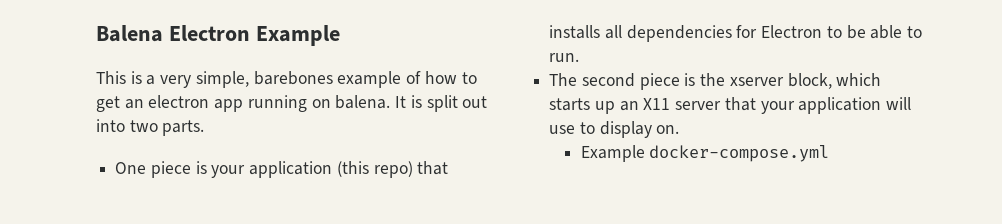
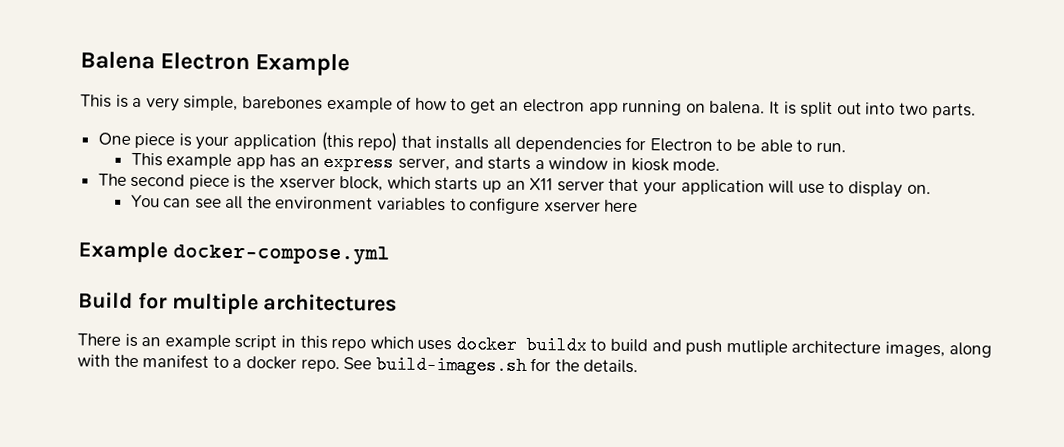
+ This example app has an express server, and starts a window in kiosk mode.
+ You can see all the environment variables to configure xserver here
  Example docker-compose.yml
+ Build for multiple architectures
+ There is an example script in this repo which uses docker buildx to build and push mutliple architecture images, along with the manifest to a docker repo. See build-images.sh for the details.

